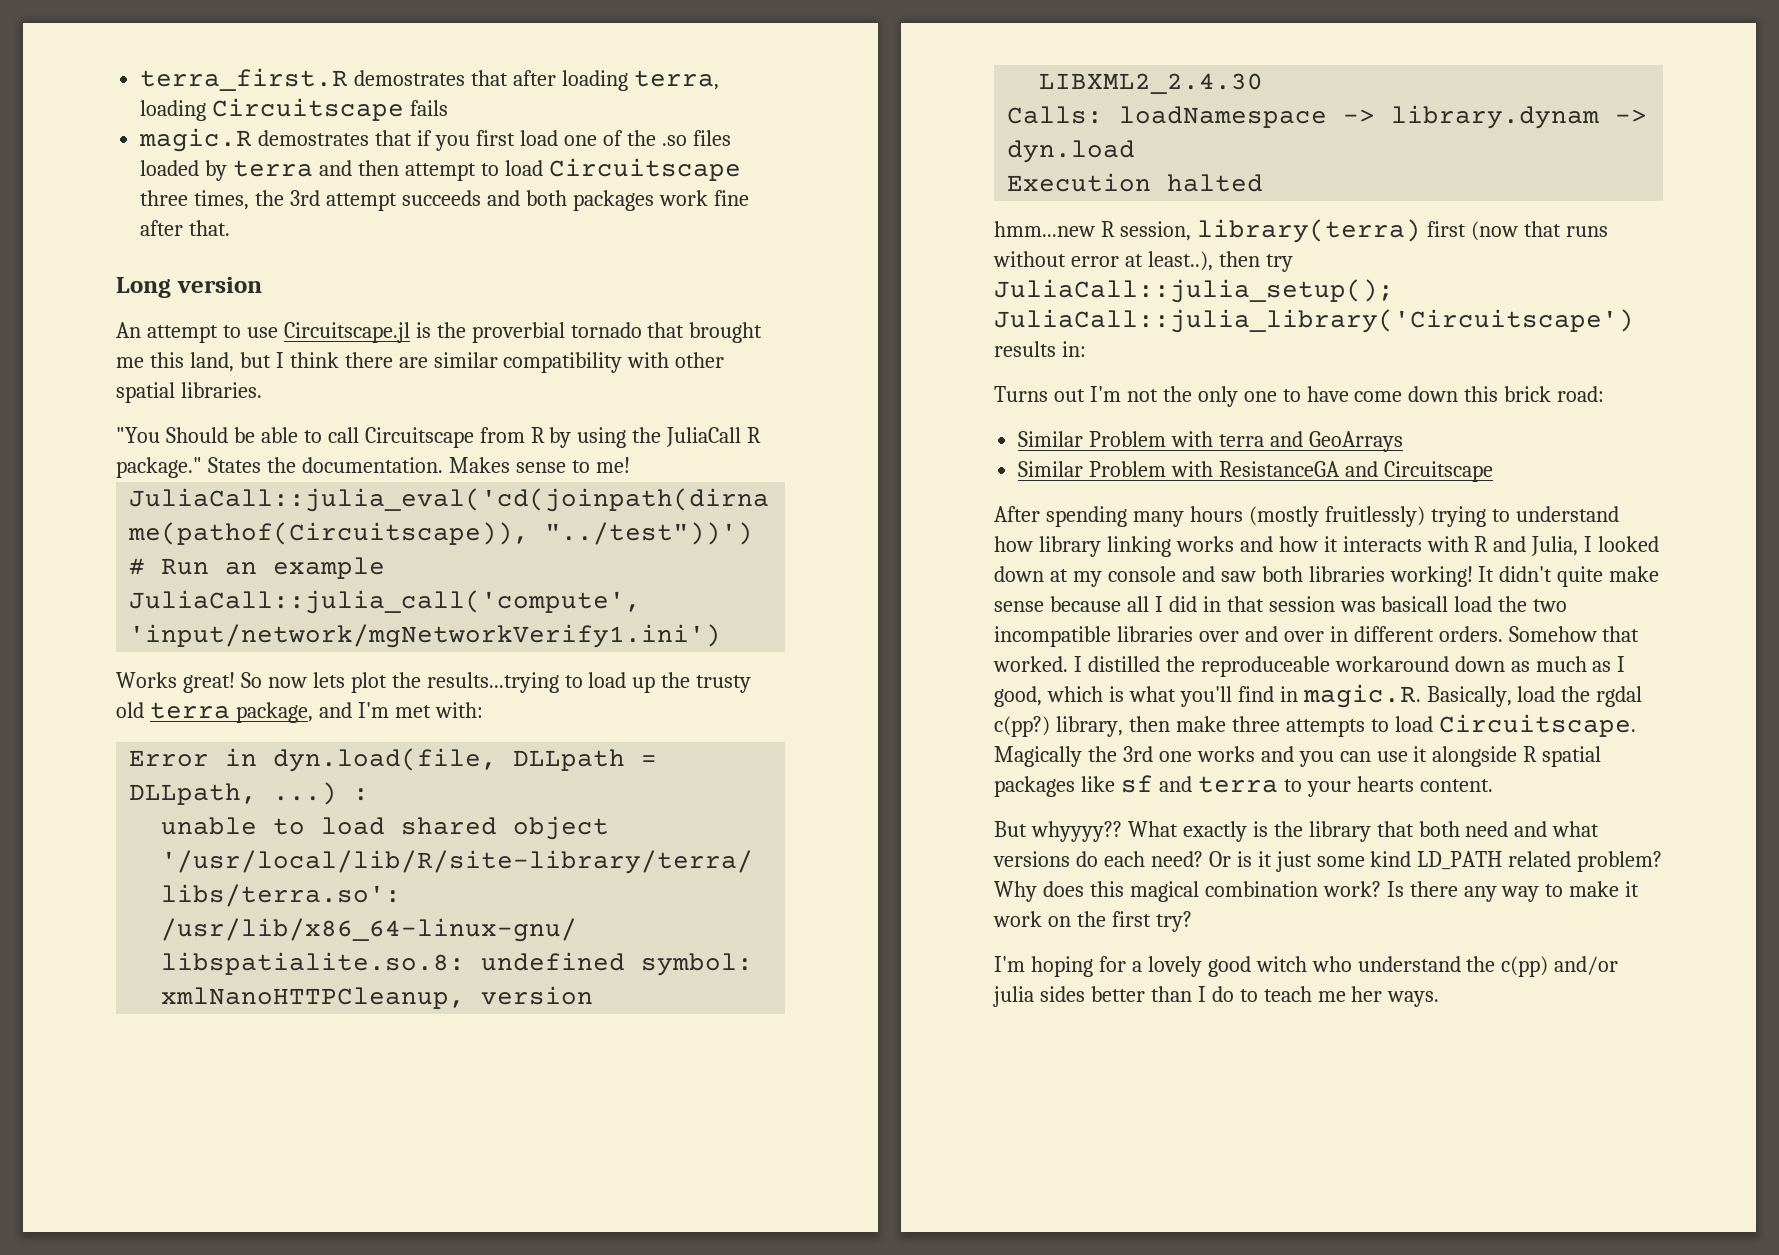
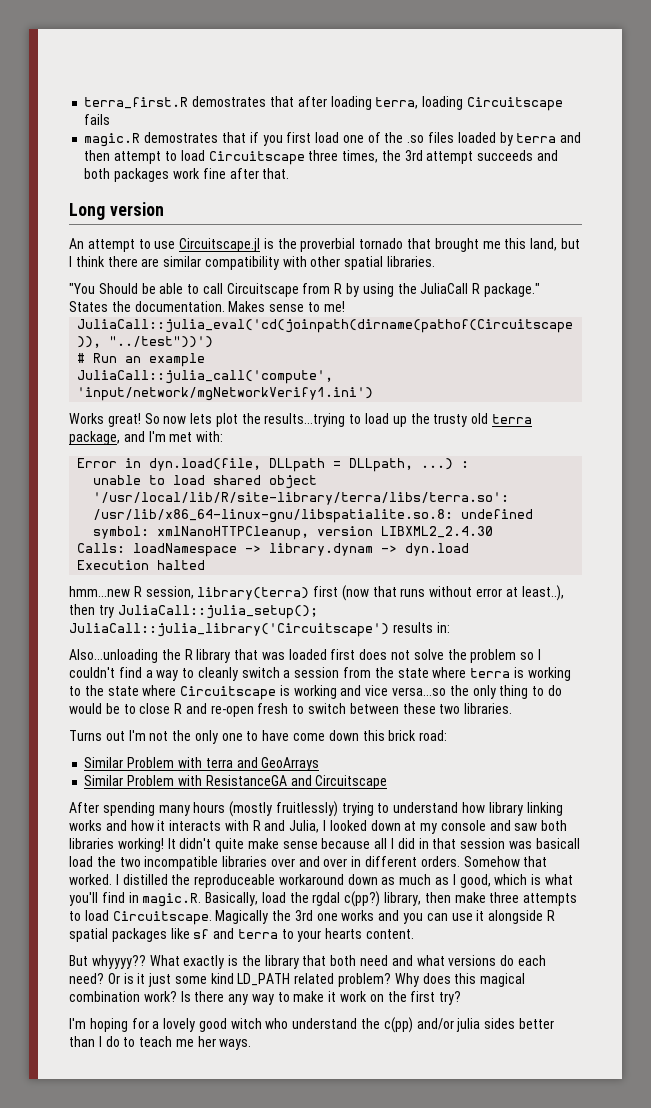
+ Also...unloading the R library that was loaded first does not solve the problem so I couldn't find a way to cleanly switch a session from the state where terra is working to the state where Circuitscape is working and vice versa...so the only thing to do would be to close R and re-open fresh to switch between these two libraries.

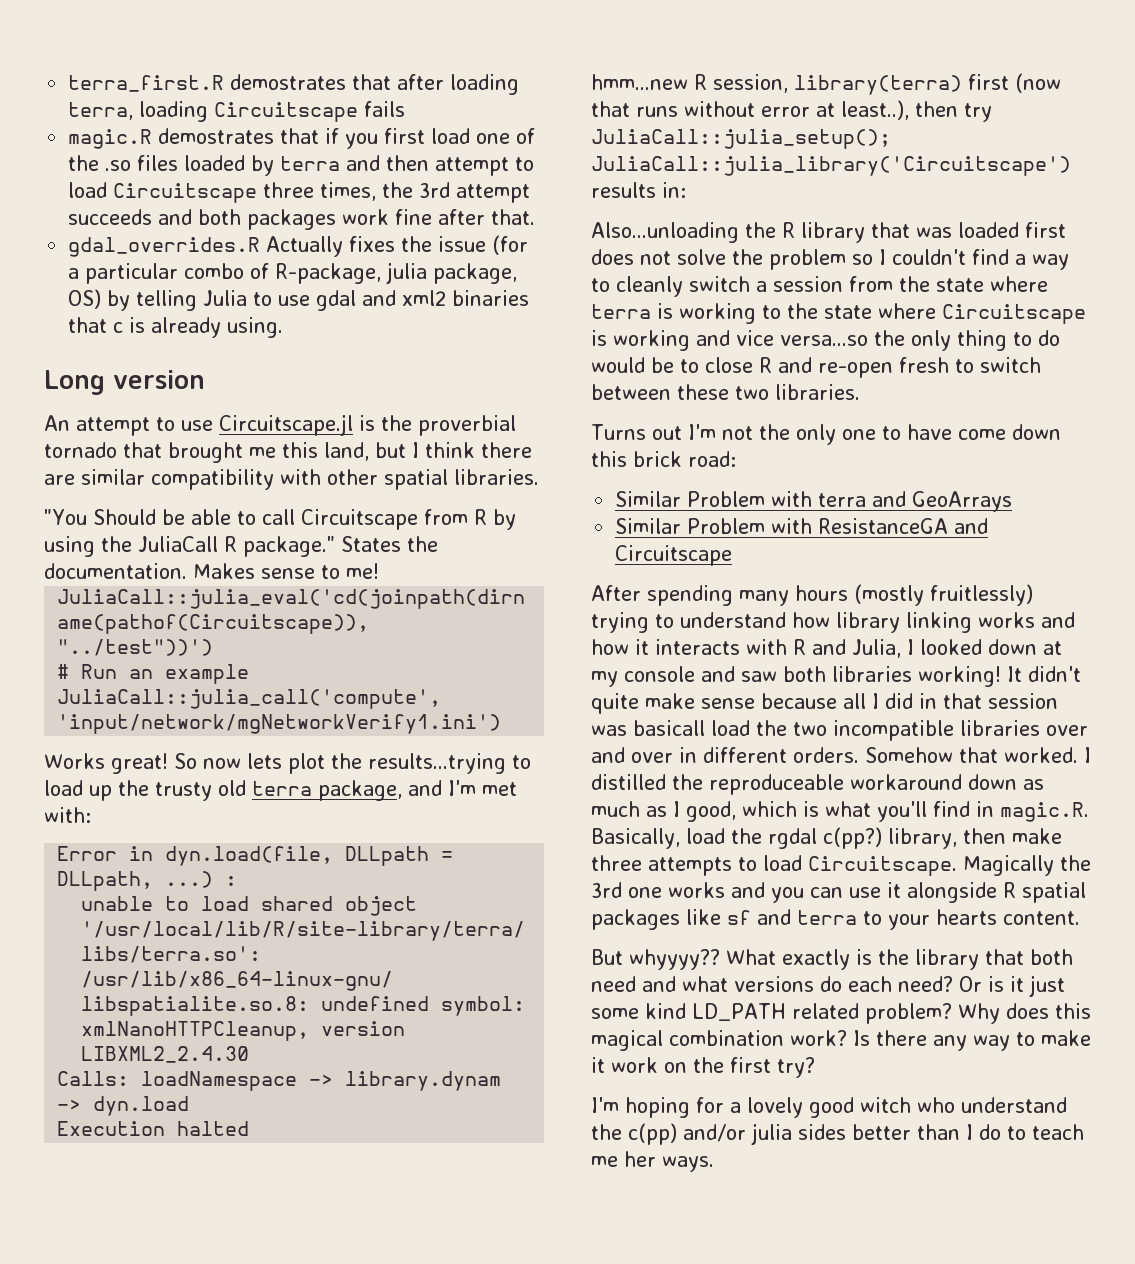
+ gdal_overrides.R Actually fixes the issue (for a particular combo of R-package, julia package, OS) by telling Julia to use gdal and xml2 binaries that c is already using.

